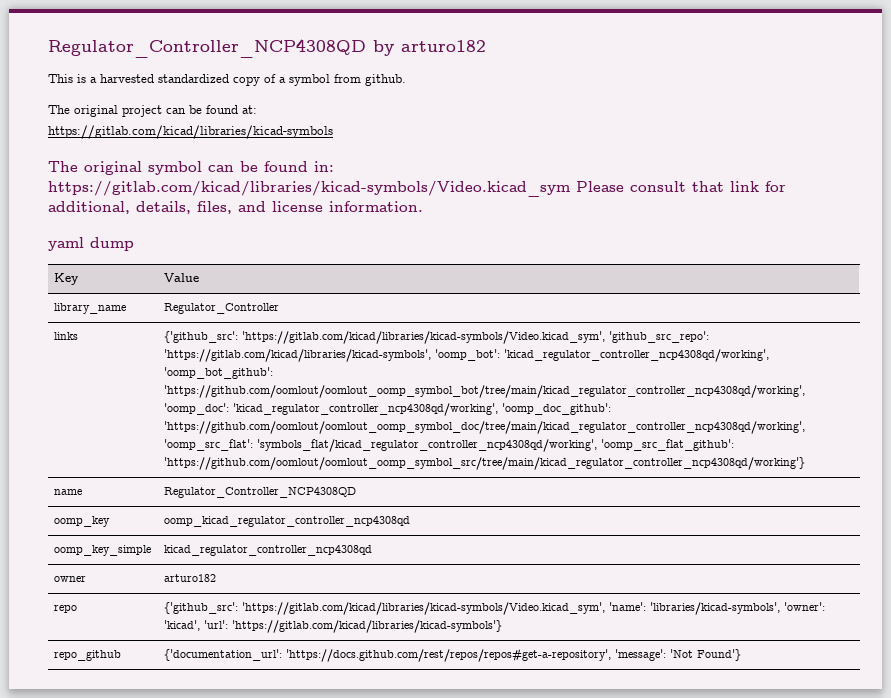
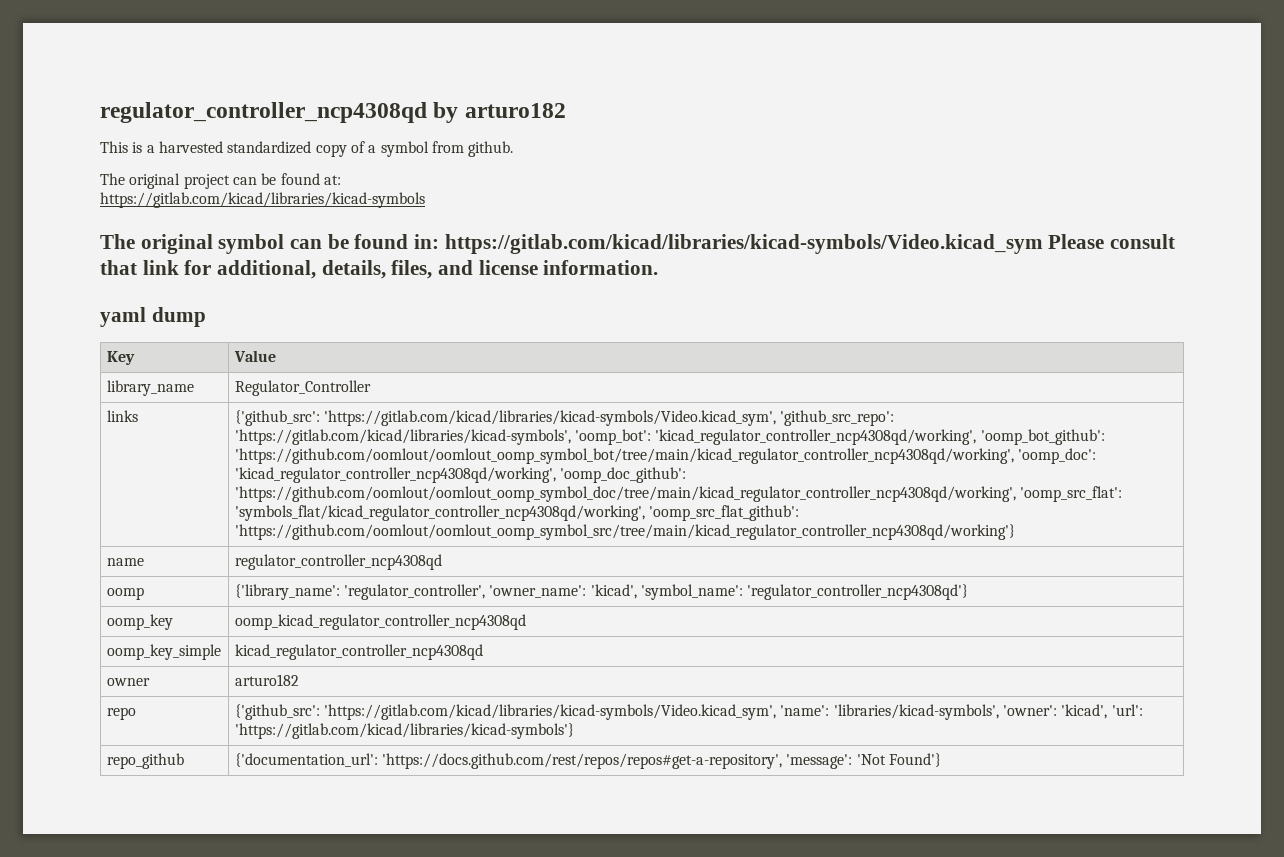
- Regulator_Controller_NCP4308QD by arturo182
+ regulator_controller_ncp4308qd by arturo182
- name | Regulator_Controller_NCP4308QD
+ name | regulator_controller_ncp4308qd
+ oomp | {'library_name': 'regulator_controller', 'owner_name': 'kicad', 'symbol_name': 'regulator_controller_ncp4308qd'}

